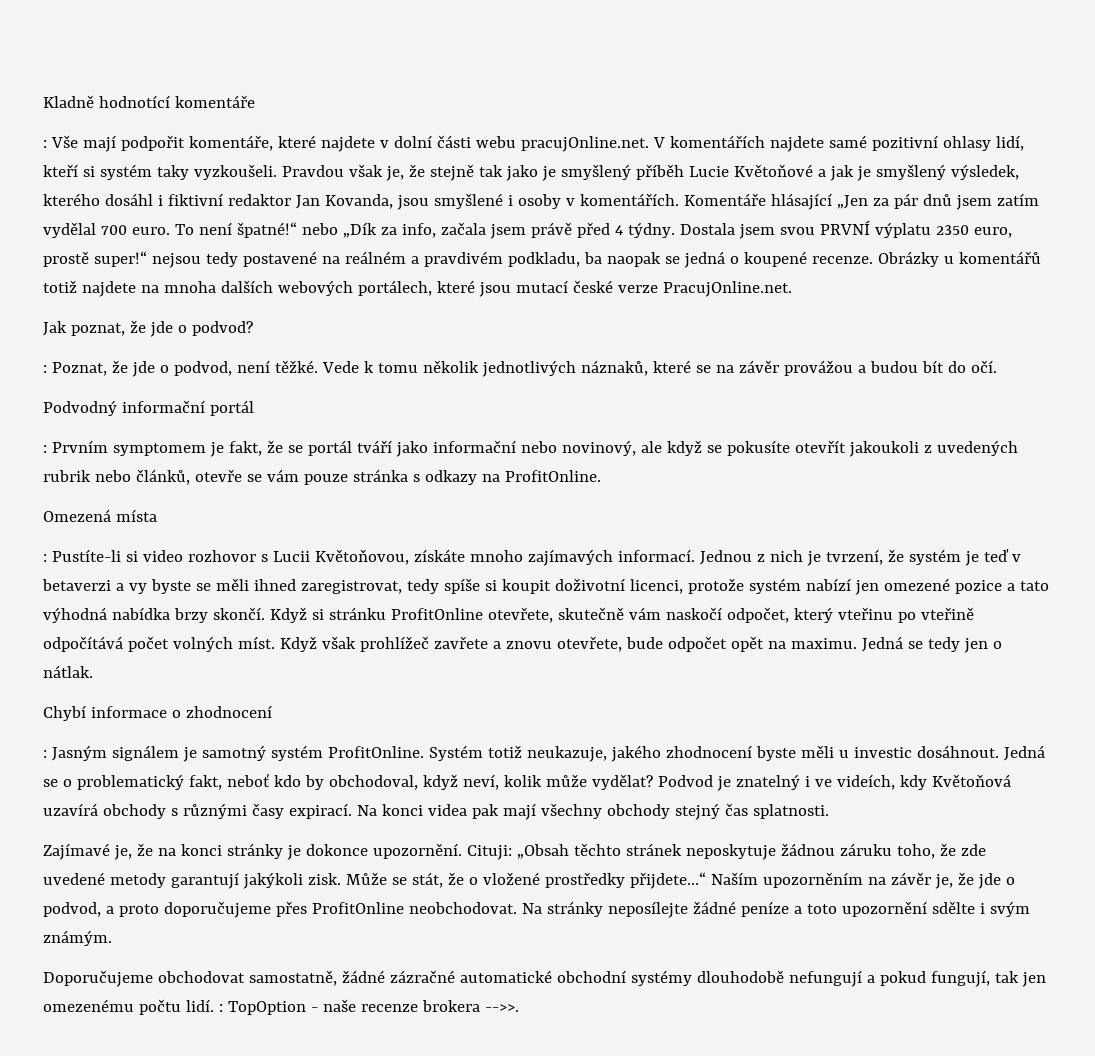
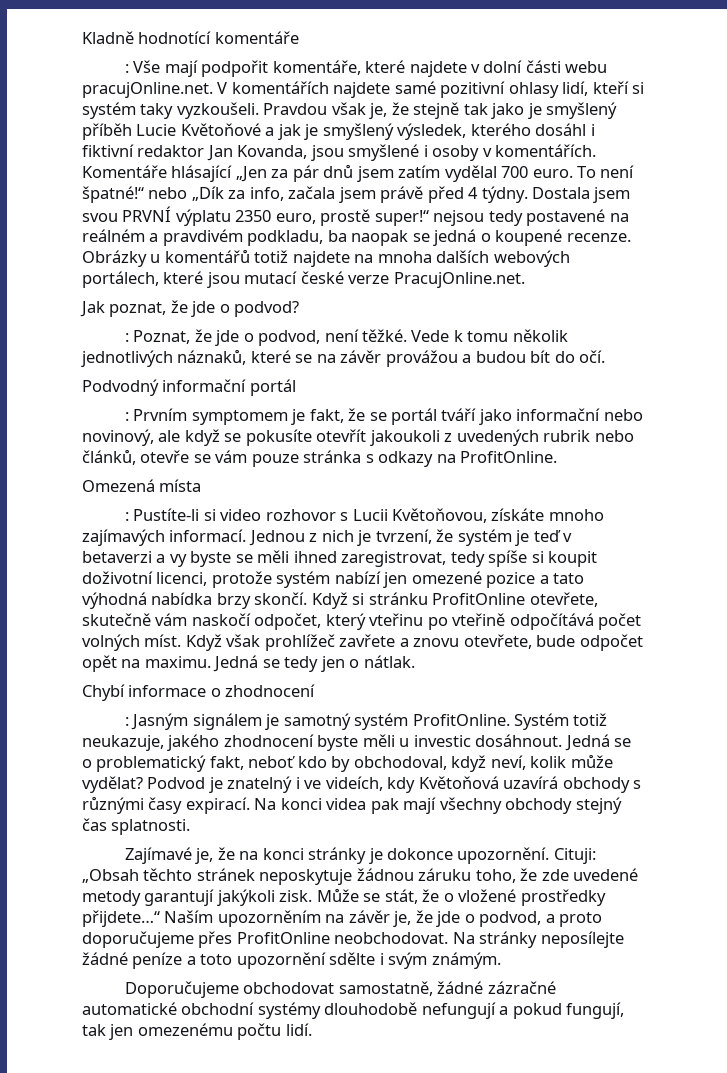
- Doporučujeme obchodovat samostatně, žádné zázračné automatické obchodní systémy dlouhodobě nefungují a pokud fungují, tak jen omezenému počtu lidí. : TopOption - naše recenze brokera -->>.
+ Doporučujeme obchodovat samostatně, žádné zázračné automatické obchodní systémy dlouhodobě nefungují a pokud fungují, tak jen omezenému počtu lidí.

